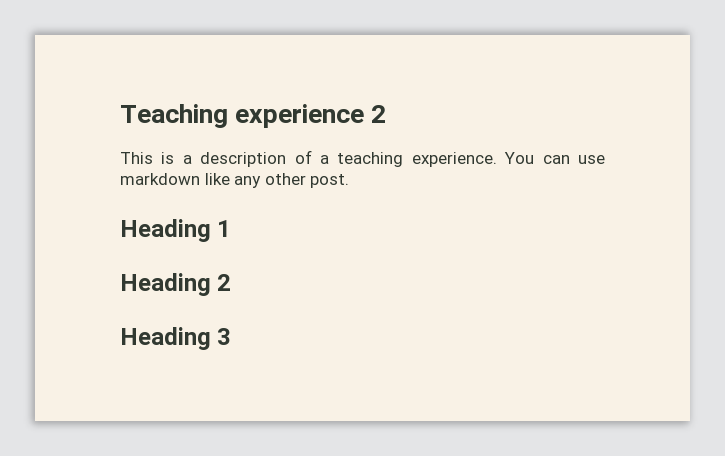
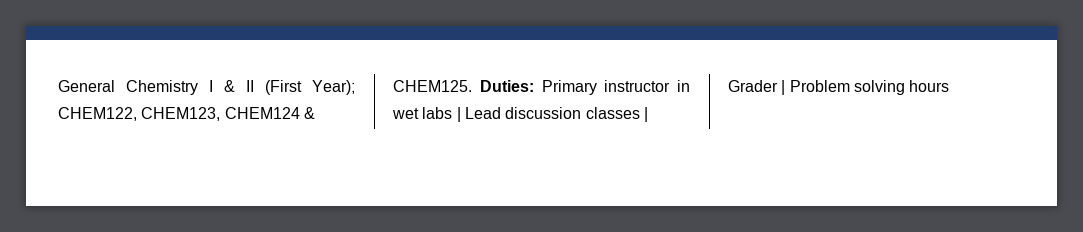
- Teaching experience 2
- This is a description of a teaching experience. You can use markdown like any other post.
- Heading 1
- Heading 2
- Heading 3
+ General Chemistry I & II (First Year); CHEM122, CHEM123, CHEM124 & CHEM125. Duties: Primary instructor in wet labs | Lead discussion classes | Grader | Problem solving hours

